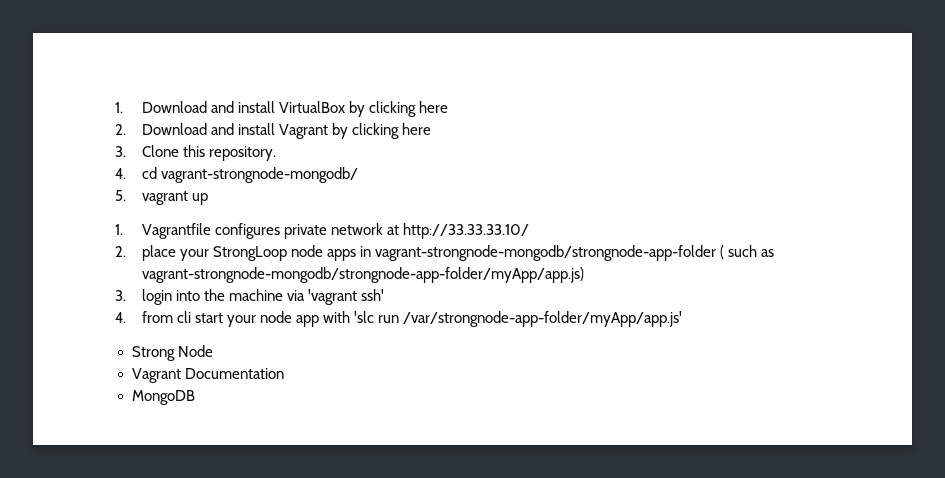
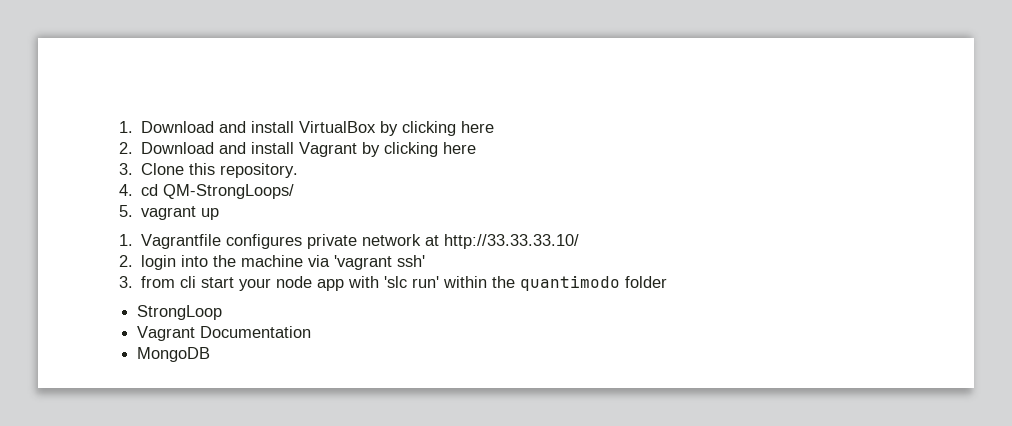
- 4. cd vagrant-strongnode-mongodb/
+ 4. cd QM-StrongLoops/
- 2. place your StrongLoop node apps in vagrant-strongnode-mongodb/strongnode-app-folder ( such as vagrant-strongnode-mongodb/strongnode-app-folder/myApp/app.js)
- 3. login into the machine via 'vagrant ssh'
+ 2. login into the machine via 'vagrant ssh'
- 4. from cli start your node app with 'slc run /var/strongnode-app-folder/myApp/app.js'
- Strong Node
+ 3. from cli start your node app with 'slc run' within the quantimodo folder
+ StrongLoop

